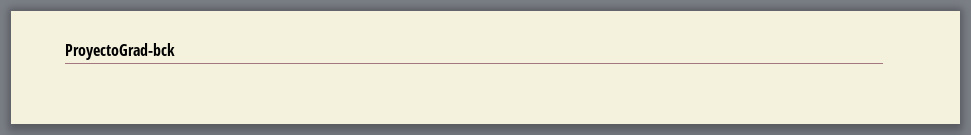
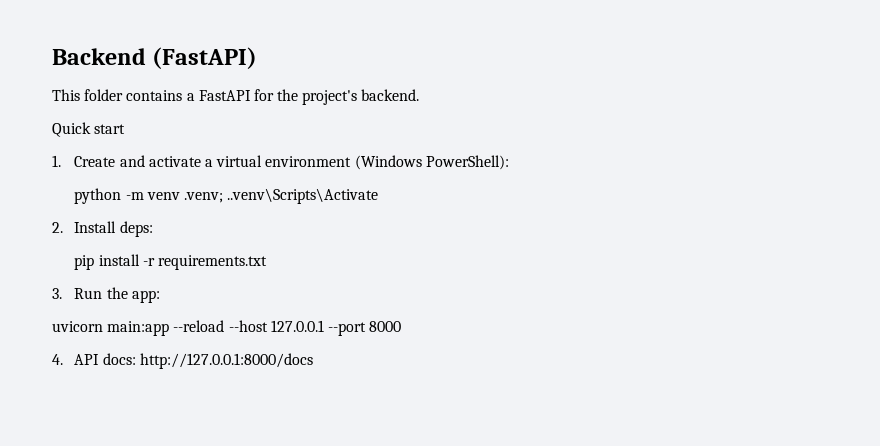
- ProyectoGrad-bck
+ Backend (FastAPI)
+ This folder contains a FastAPI for the project's backend.
+ Quick start
+ 1. Create and activate a virtual environment (Windows PowerShell):
+ python -m venv .venv; ..venv\Scripts\Activate
+ 2. Install deps:
+ pip install -r requirements.txt
+ 3. Run the app:
+ uvicorn main:app --reload --host 127.0.0.1 --port 8000
+ 4. API docs: http://127.0.0.1:8000/docs

